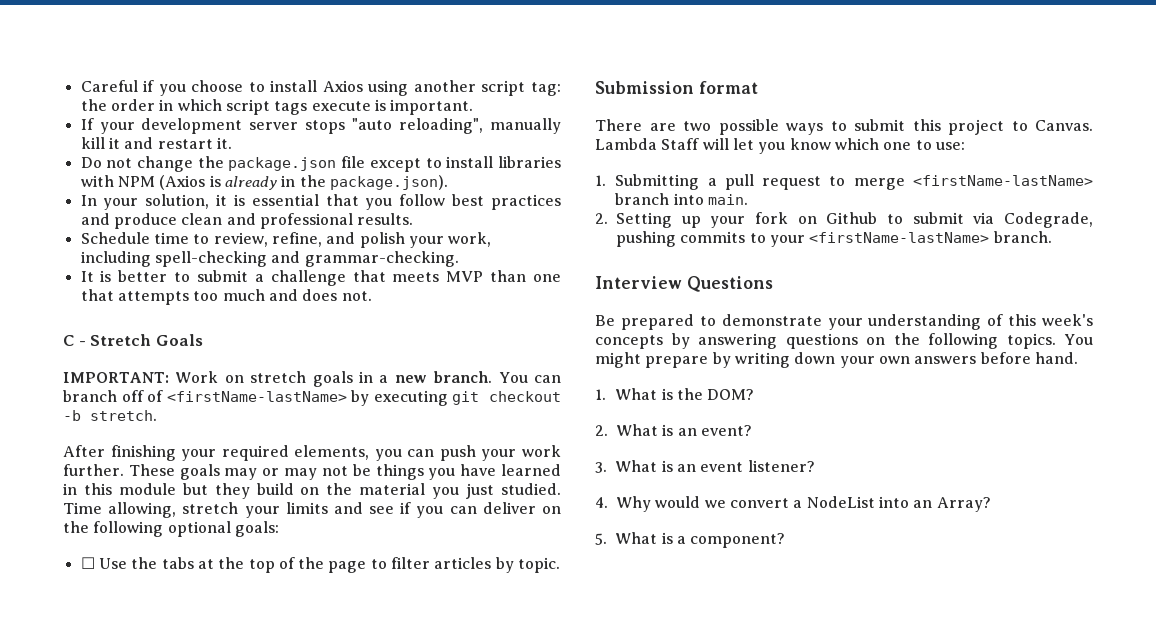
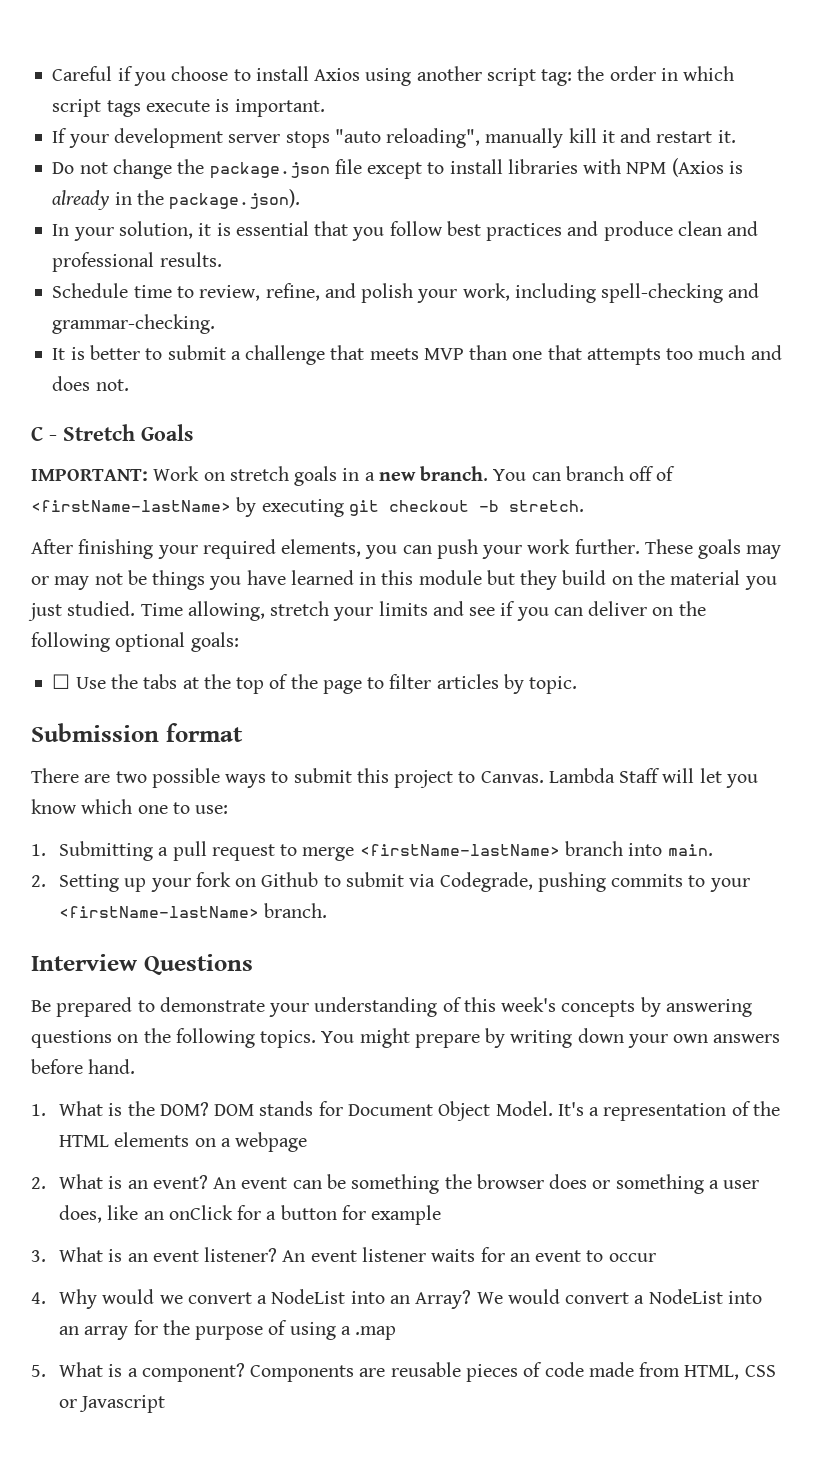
+ DOM stands for Document Object Model. It's a representation of the HTML elements on a webpage
+ An event can be something the browser does or something a user does, like an onClick for a button for example
+ An event listener waits for an event to occur
+ We would convert a NodeList into an array for the purpose of using a .map
+ Components are reusable pieces of code made from HTML, CSS or Javascript

